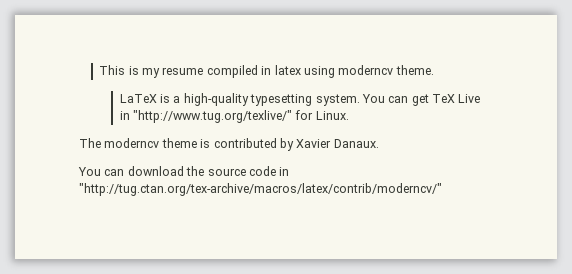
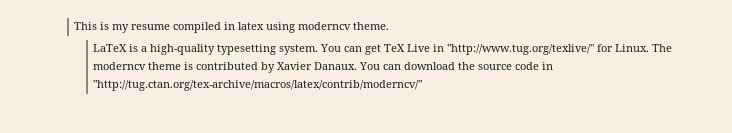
- You can get TeX Live in "http://www.tug.org/texlive/" for Linux.
- The moderncv theme is contributed by Xavier Danaux.
- You can download the source code in "http://tug.ctan.org/tex-archive/macros/latex/contrib/moderncv/"
+ You can get TeX Live in "http://www.tug.org/texlive/" for Linux. The moderncv theme is contributed by Xavier Danaux. You can download the source code in "http://tug.ctan.org/tex-archive/macros/latex/contrib/moderncv/"

